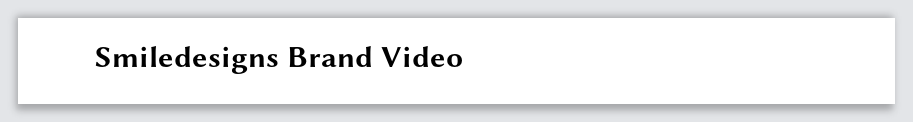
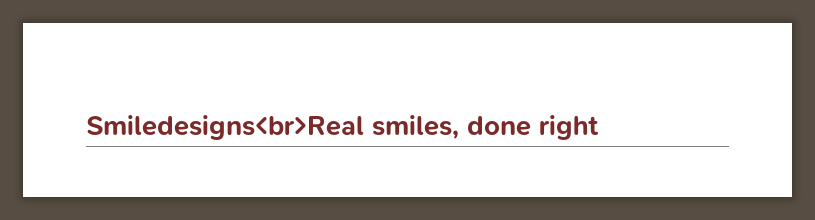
- Smiledesigns Brand Video
+ Smiledesigns<br>Real smiles, done right

